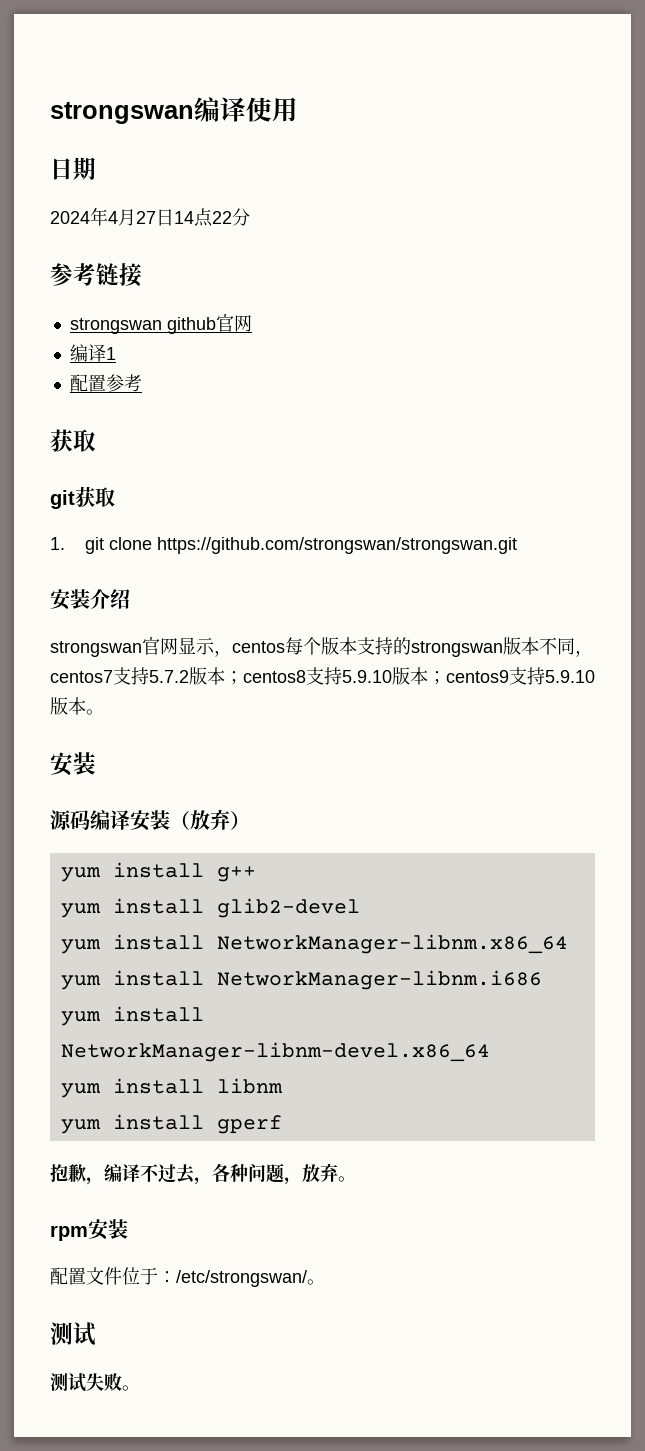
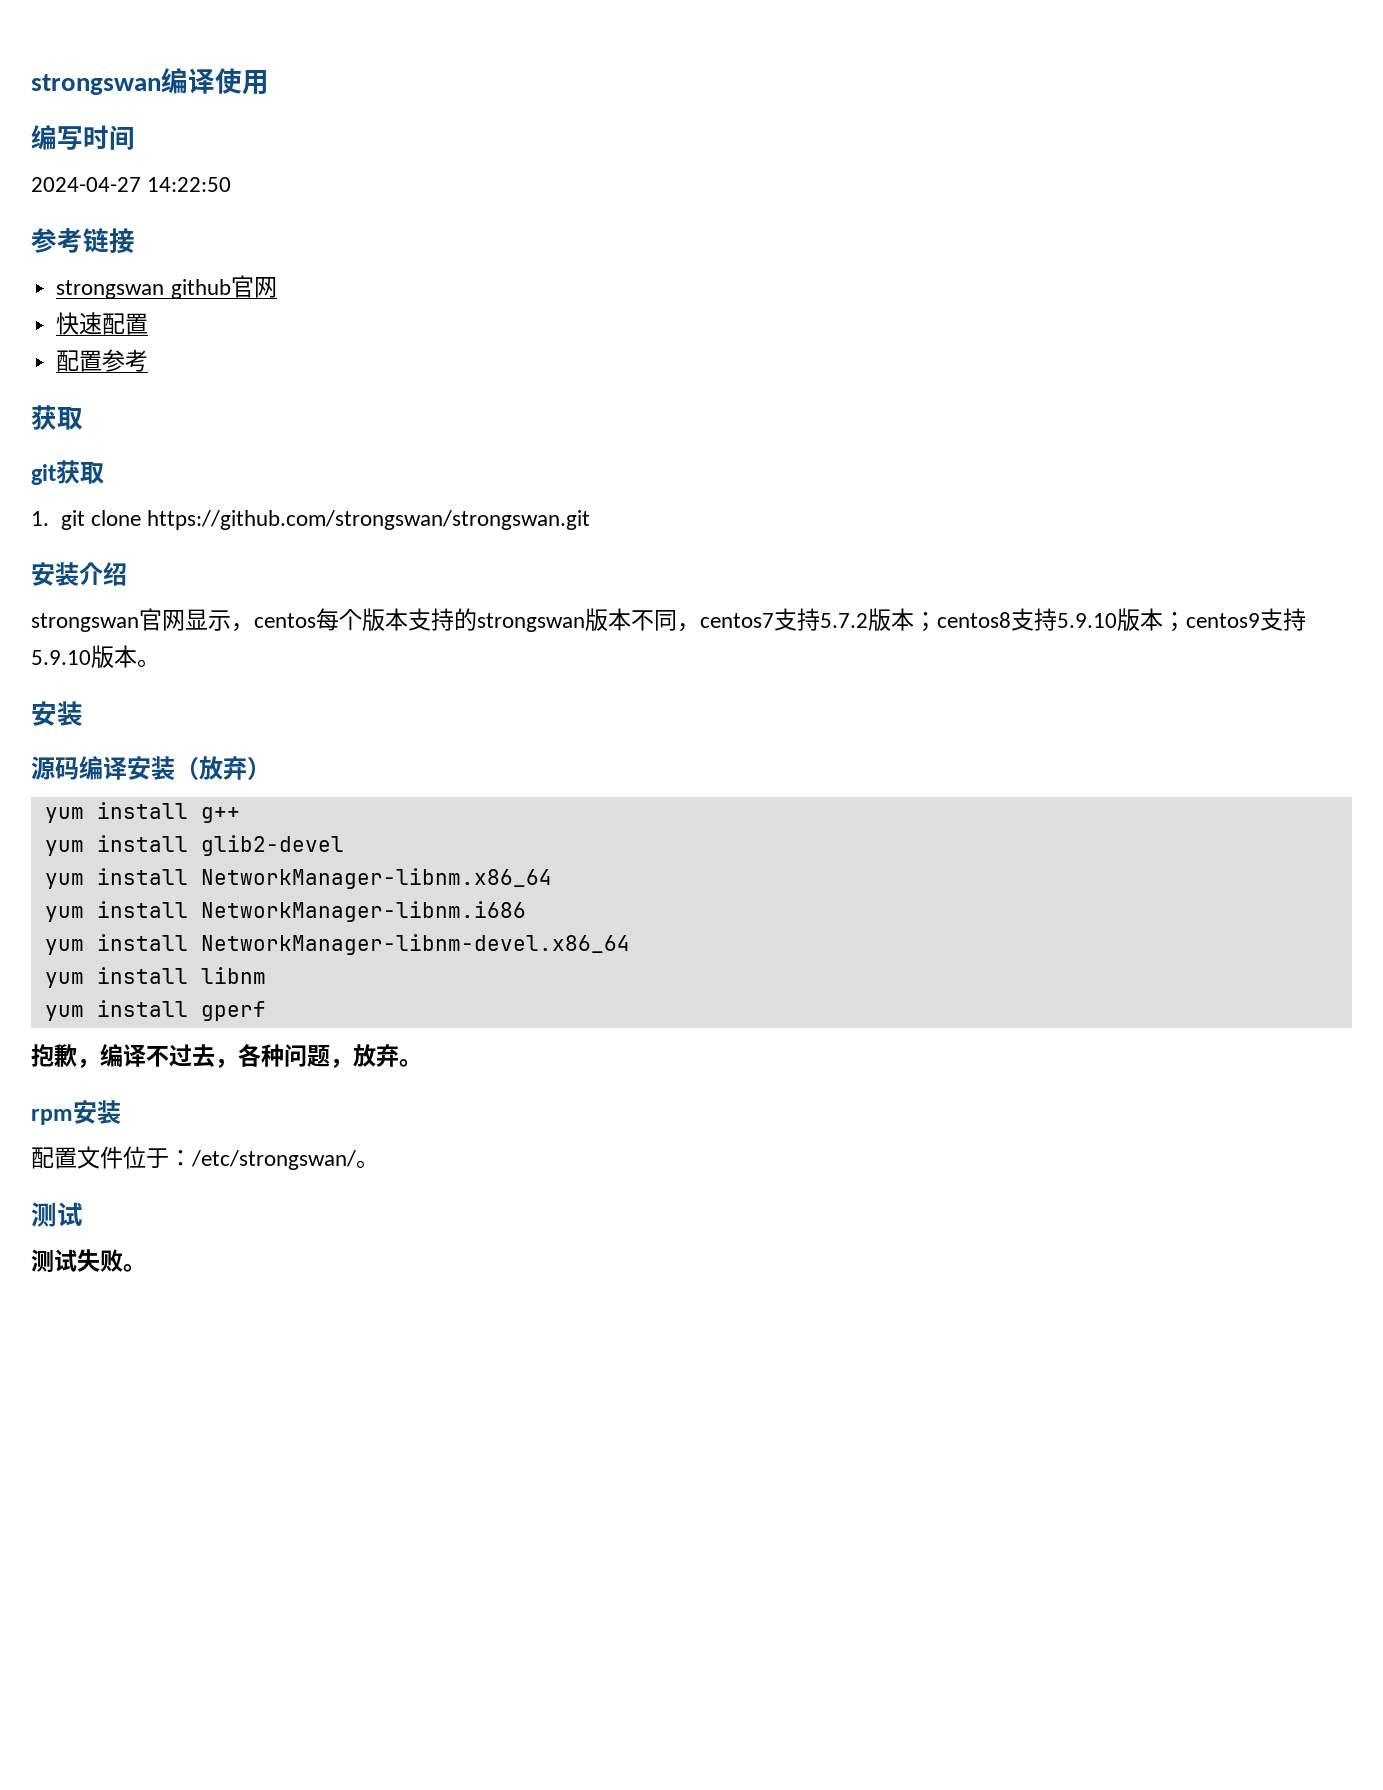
- 日期
- 2024年4月27日14点22分
+ 编写时间
+ 2024-04-27 14:22:50
- 编译1
+ 快速配置

